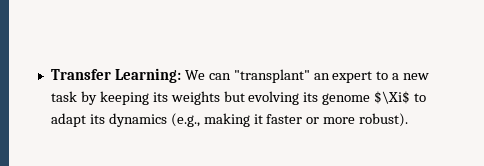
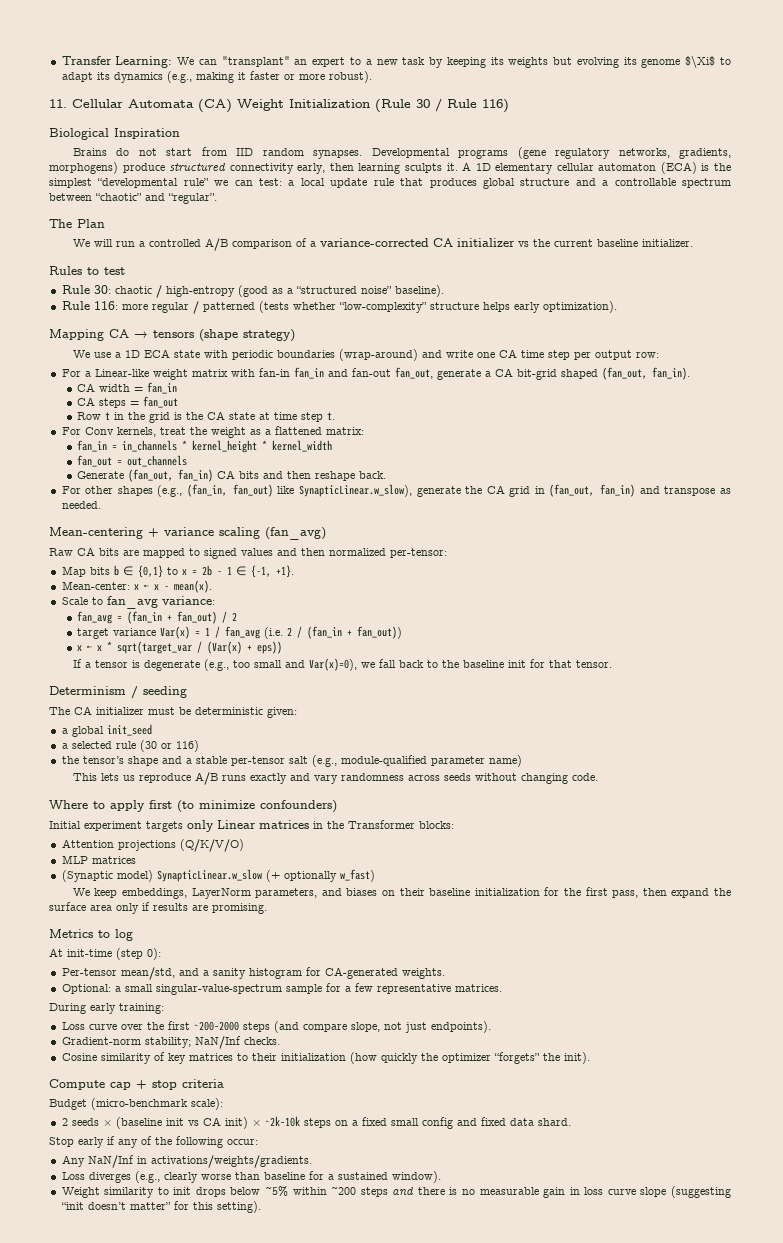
+ 11. Cellular Automata (CA) Weight Initialization (Rule 30 / Rule 116)
+ Biological Inspiration
+ Brains do not start from IID random synapses. Developmental programs (gene regulatory networks, gradients, morphogens) produce structured connectivity early, then learning sculpts it. A 1D elementary cellular automaton (ECA) is the simplest “developmental rule” we can test: a local update rule that produces global structure and a controllable spectrum between “chaotic” and “regular”.
+ The Plan
+ We will run a controlled A/B comparison of a variance-corrected CA initializer vs the current baseline initializer.
+ Rules to test
+ Rule 30: chaotic / high-entropy (good as a “structured noise” baseline).
+ Rule 116: more regular / patterned (tests whether “low-complexity” structure helps early optimization).
+ Mapping CA → tensors (shape strategy)
+ We use a 1D ECA state with periodic boundaries (wrap-around) and write one CA time step per output row:
+ For a Linear-like weight matrix with fan-in fan_in and fan-out fan_out, generate a CA bit-grid shaped (fan_out, fan_in).
+ CA width = fan_in
+ CA steps = fan_out
+ Row t in the grid is the CA state at time step t.
+ For Conv kernels, treat the weight as a flattened matrix:
+ fan_in = in_channels * kernel_height * kernel_width
+ fan_out = out_channels
+ Generate (fan_out, fan_in) CA bits and then reshape back.
+ For other shapes (e.g., (fan_in, fan_out) like SynapticLinear.w_slow), generate the CA grid in (fan_out, fan_in) and transpose as needed.
+ Mean-centering + variance scaling (fan_avg)
+ Raw CA bits are mapped to signed values and then normalized per-tensor:
+ Map bits b ∈ {0,1} to x = 2b - 1 ∈ {-1, +1}.
+ Mean-center: x ← x - mean(x).
+ Scale to fan_avg variance:
+ fan_avg = (fan_in + fan_out) / 2
+ target variance Var(x) = 1 / fan_avg (i.e. 2 / (fan_in + fan_out))
+ x ← x * sqrt(target_var / (Var(x) + eps))
+ If a tensor is degenerate (e.g., too small and Var(x)=0), we fall back to the baseline init for that tensor.
+ Determinism / seeding
+ The CA initializer must be deterministic given:
+ a global init_seed
+ a selected rule (30 or 116)
+ the tensor’s shape and a stable per-tensor salt (e.g., module-qualified parameter name)
+ This lets us reproduce A/B runs exactly and vary randomness across seeds without changing code.
+ Where to apply first (to minimize confounders)
+ Initial experiment targets only Linear matrices in the Transformer blocks:
+ Attention projections (Q/K/V/O)
+ MLP matrices
+ (Synaptic model) SynapticLinear.w_slow (+ optionally w_fast)
+ We keep embeddings, LayerNorm parameters, and biases on their baseline initialization for the first pass, then expand the surface area only if results are promising.
+ Metrics to log
+ At init-time (step 0):
+ Per-tensor mean/std, and a sanity histogram for CA-generated weights.
+ Optional: a small singular-value-spectrum sample for a few representative matrices.
+ During early training:
+ Loss curve over the first ~200–2000 steps (and compare slope, not just endpoints).
+ Gradient-norm stability; NaN/Inf checks.
+ Cosine similarity of key matrices to their initialization (how quickly the optimizer “forgets” the init).
+ Compute cap + stop criteria
+ Budget (micro-benchmark scale):
+ 2 seeds × (baseline init vs CA init) × ~2k–10k steps on a fixed small config and fixed data shard.
+ Stop early if any of the following occur:
+ Any NaN/Inf in activations/weights/gradients.
+ Loss diverges (e.g., clearly worse than baseline for a sustained window).
+ Weight similarity to init drops below ~5% within ~200 steps and there is no measurable gain in loss curve slope (suggesting “init doesn’t matter” for this setting).

